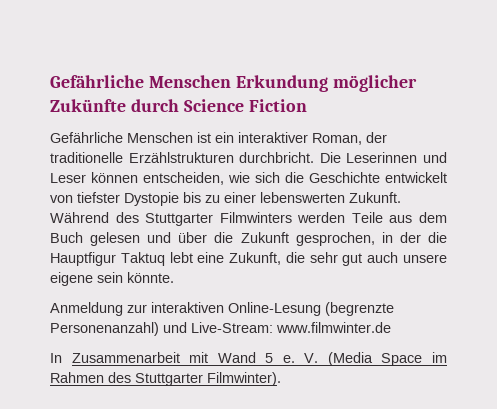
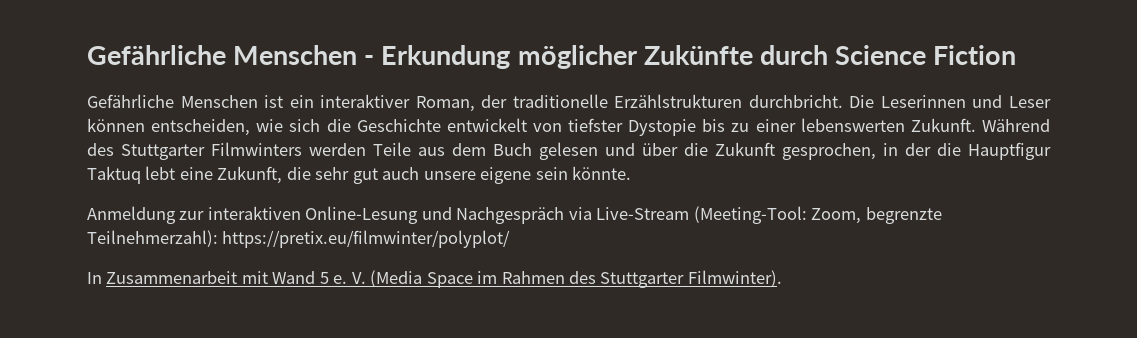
- Gefährliche Menschen Erkundung möglicher Zukünfte durch Science Fiction
+ Gefährliche Menschen - Erkundung möglicher Zukünfte durch Science Fiction
- Anmeldung zur interaktiven Online-Lesung (begrenzte Personenanzahl) und Live-Stream: www.filmwinter.de
+ Anmeldung zur interaktiven Online-Lesung und Nachgespräch via Live-Stream (Meeting-Tool: Zoom, begrenzte Teilnehmerzahl): https://pretix.eu/filmwinter/polyplot/

